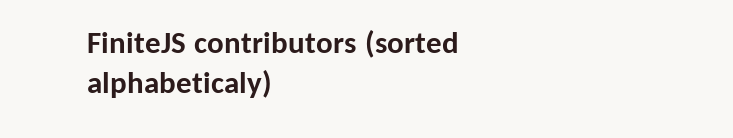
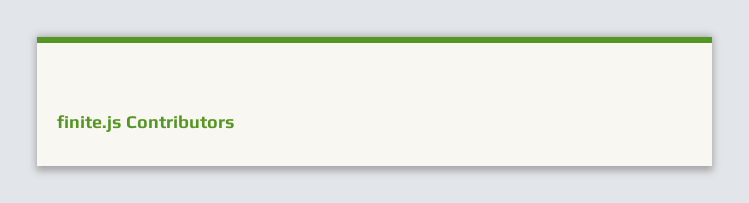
- FiniteJS contributors (sorted alphabeticaly)
+ finite.js Contributors

